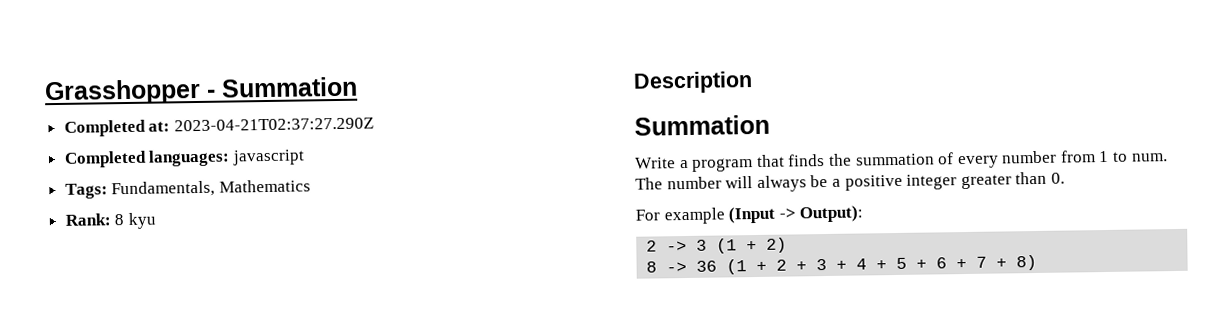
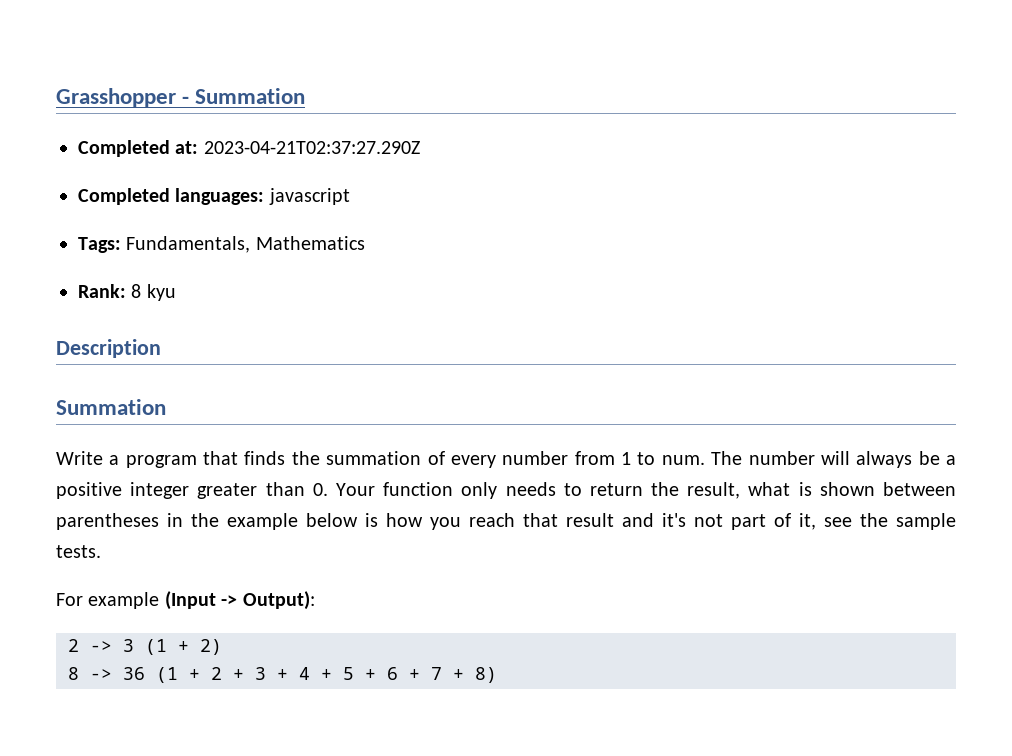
- The number will always be a positive integer greater than 0.
+ The number will always be a positive integer greater than 0. Your function only needs to return the result, what is shown between parentheses in the example below is how you reach that result and it's not part of it, see the sample tests.

